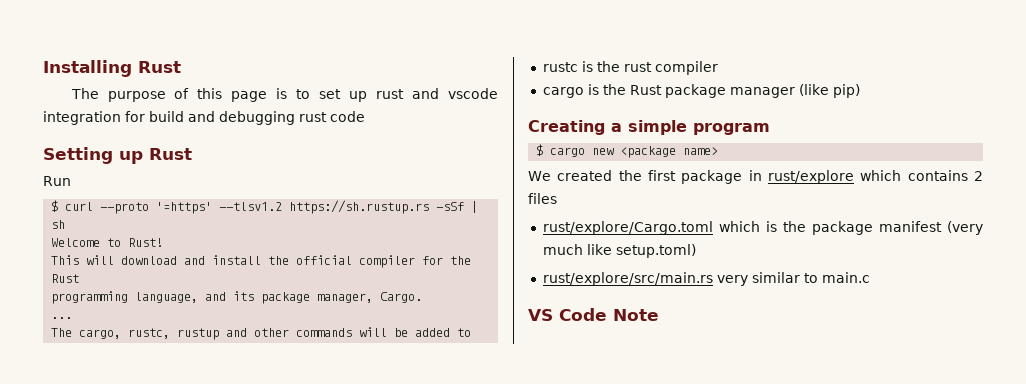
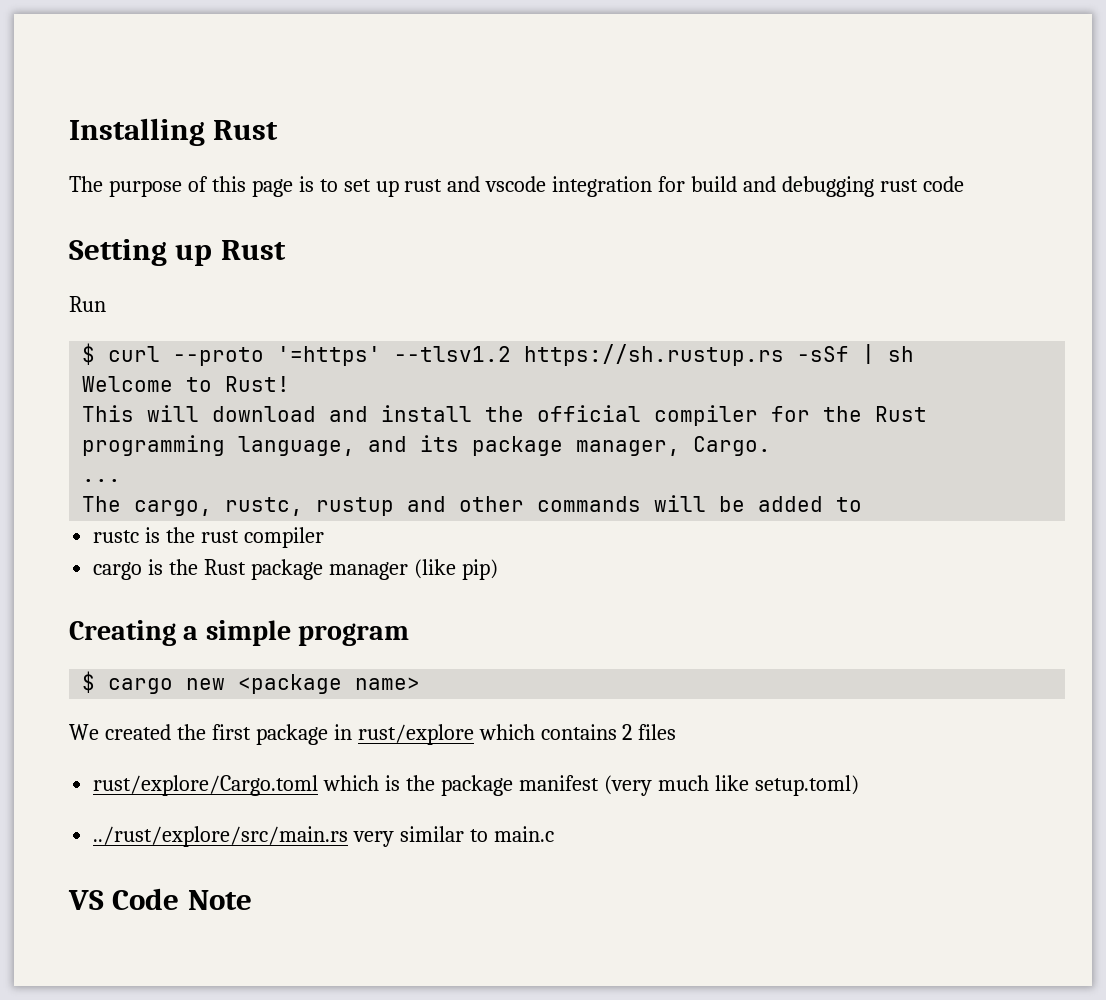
- rust/explore/src/main.rs very similar to main.c
+ ../rust/explore/src/main.rs very similar to main.c

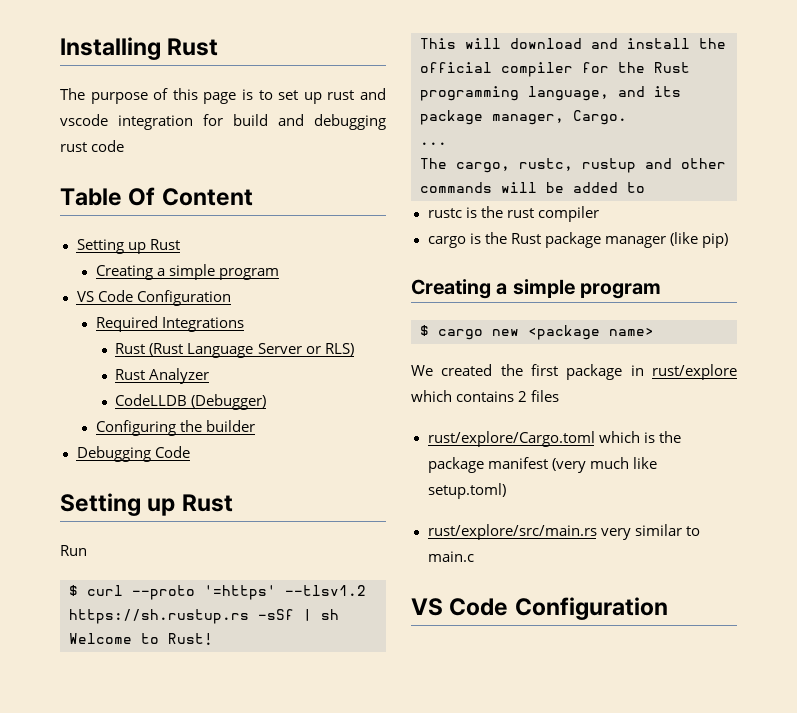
+ Table Of Content
+ Setting up Rust
+ Creating a simple program
+ VS Code Configuration
+ Required Integrations
+ Rust (Rust Language Server or RLS)
+ Rust Analyzer
+ CodeLLDB (Debugger)
+ Configuring the builder
+ Debugging Code
- ../rust/explore/src/main.rs very similar to main.c
- VS Code Note
+ rust/explore/src/main.rs very similar to main.c
+ VS Code Configuration

